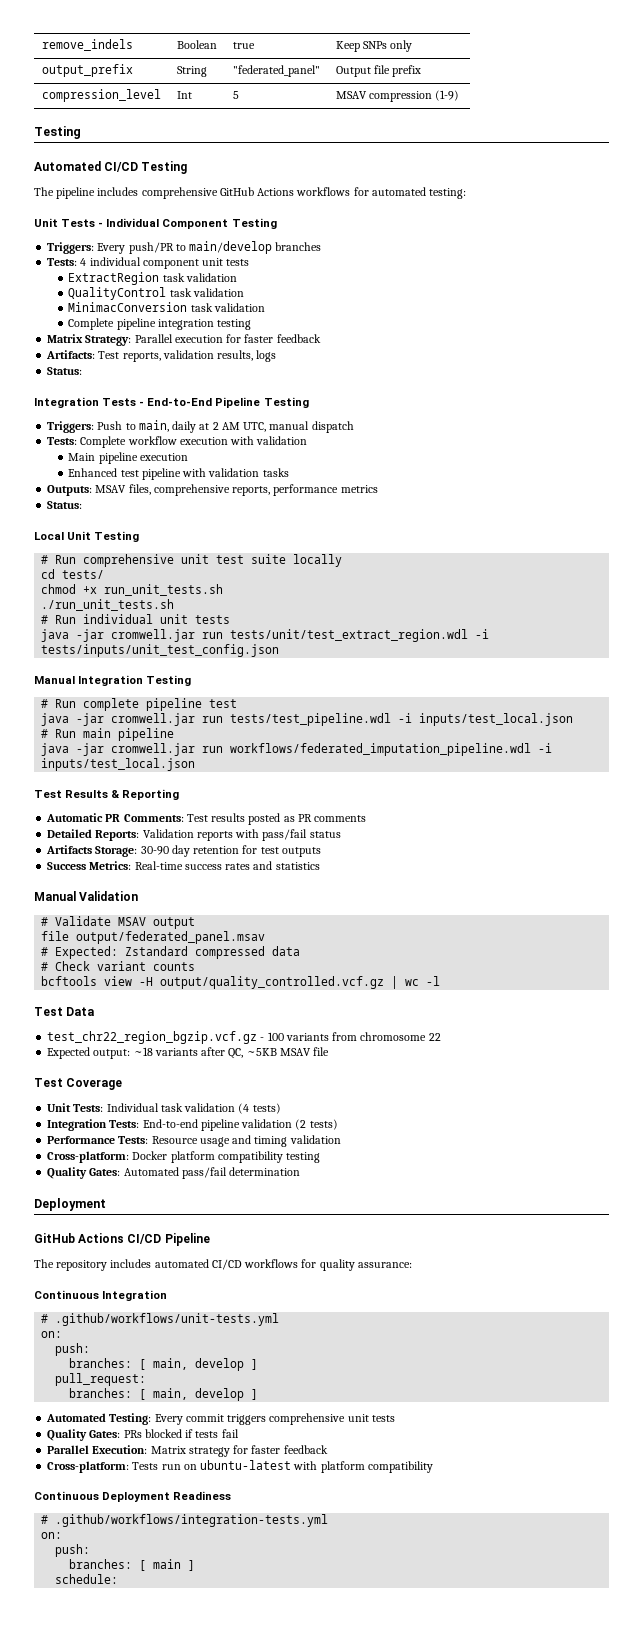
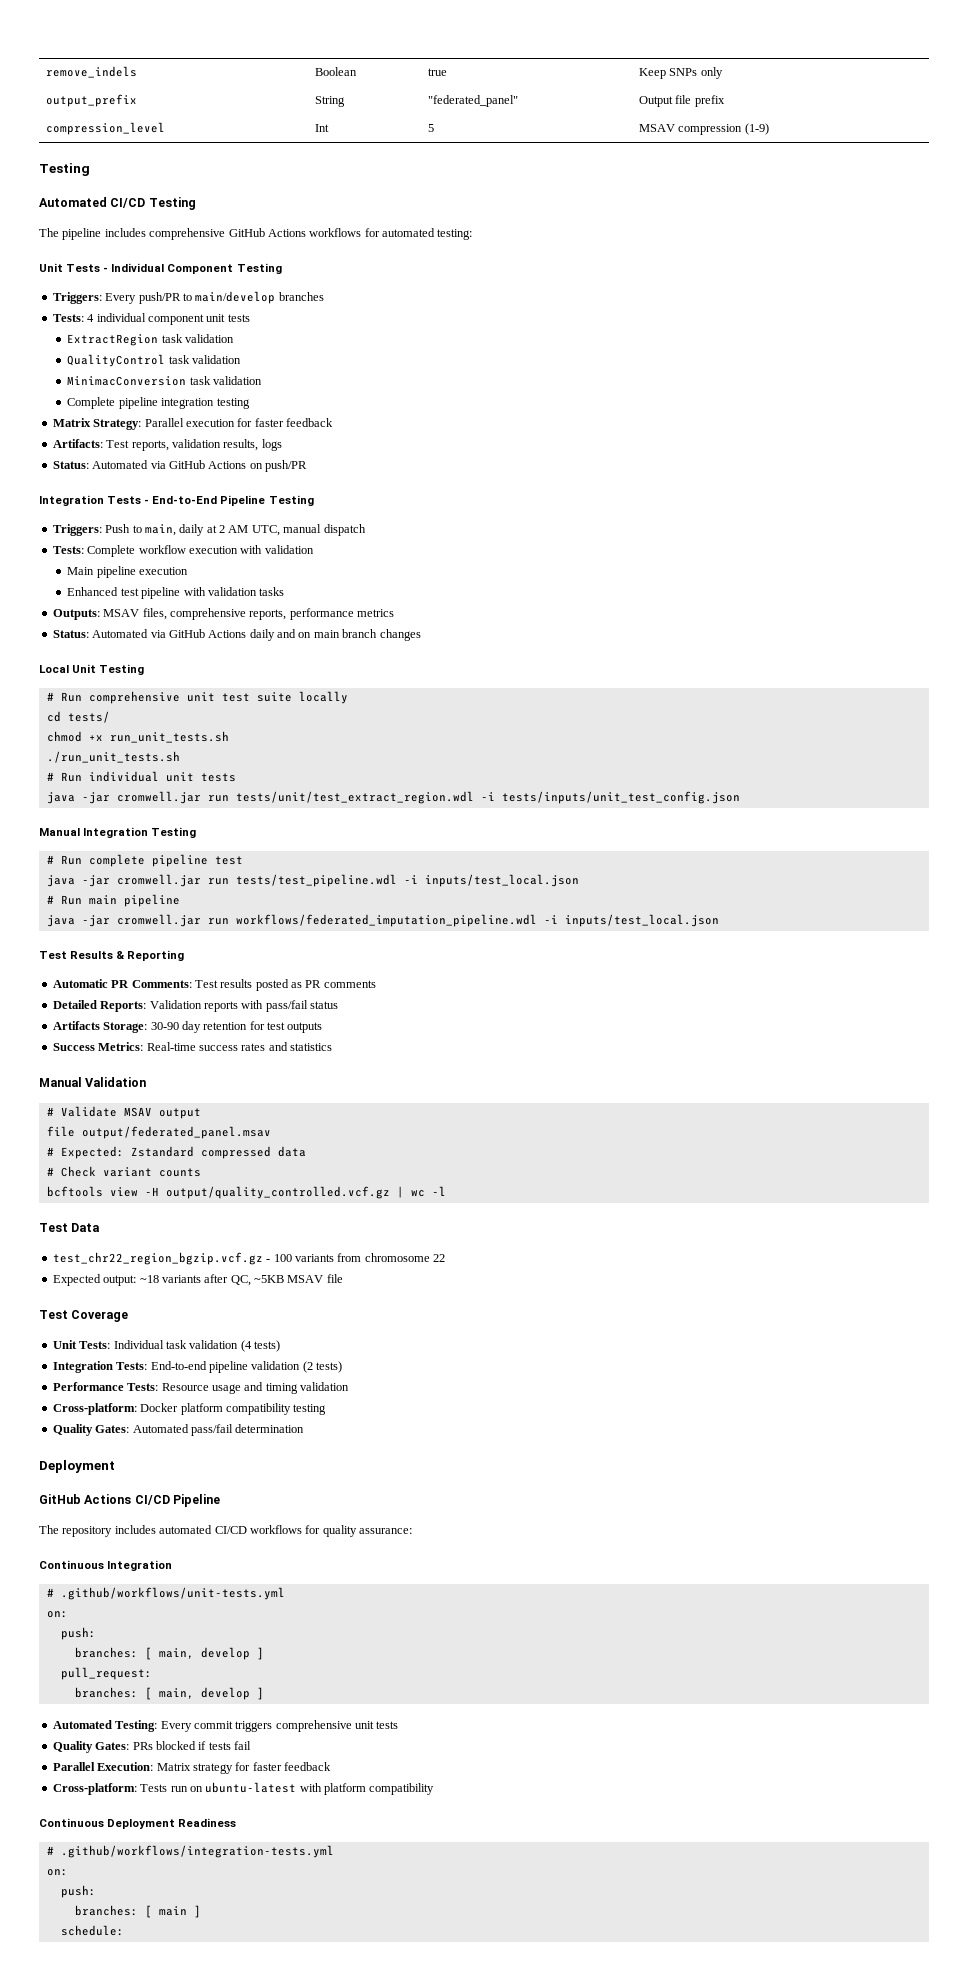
  Artifacts: Test reports, validation results, logs
- Status:
+ Status: Automated via GitHub Actions on push/PR
  Outputs: MSAV files, comprehensive reports, performance metrics
- Status:
+ Status: Automated via GitHub Actions daily and on main branch changes

